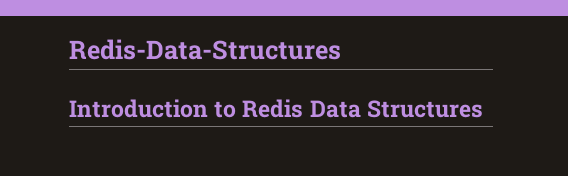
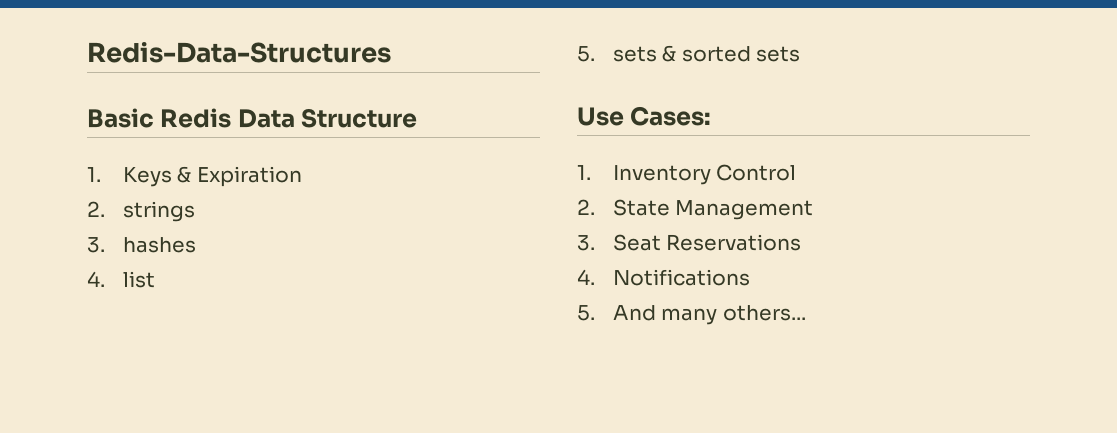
- Introduction to Redis Data Structures
+ Basic Redis Data Structure
+ 1. Keys & Expiration
+ 2. strings
+ 3. hashes
+ 4. list
+ 5. sets & sorted sets
+ Use Cases:
+ 1. Inventory Control
+ 2. State Management
+ 3. Seat Reservations
+ 4. Notifications
+ 5. And many others...

